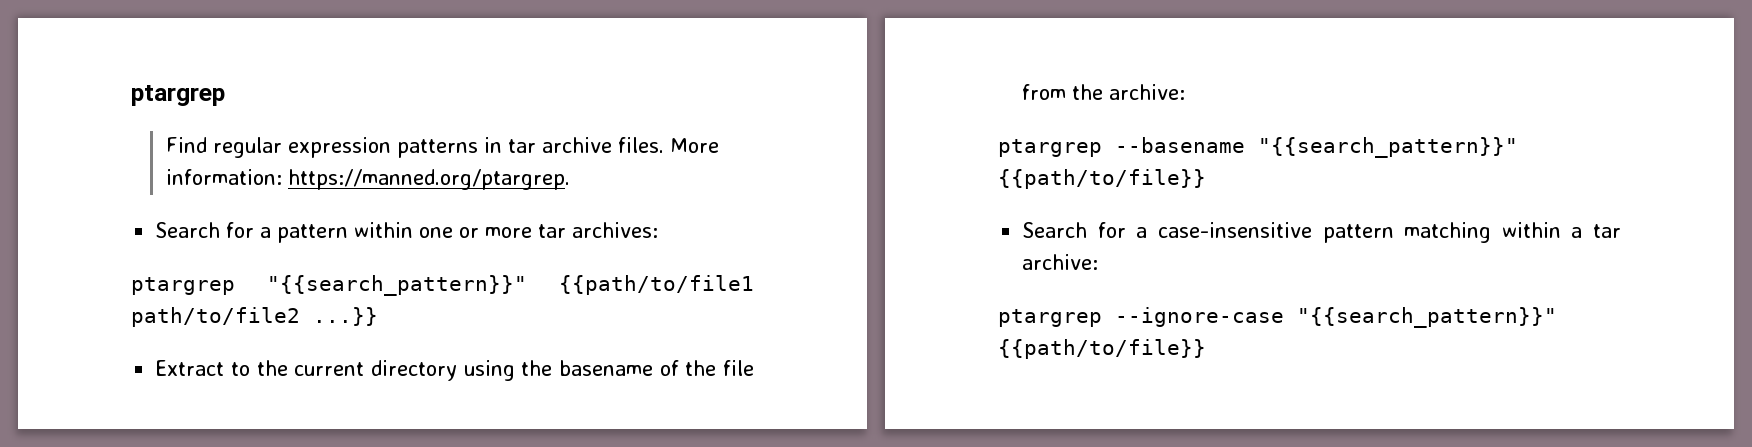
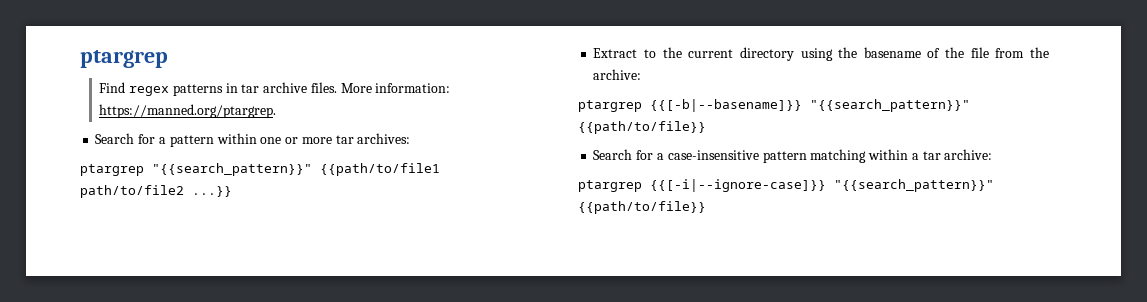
- Find regular expression patterns in tar archive files.
+ Find regex patterns in tar archive files.
- ptargrep --basename "{{search_pattern}}" {{path/to/file}}
+ ptargrep {{[-b|--basename]}} "{{search_pattern}}" {{path/to/file}}
- ptargrep --ignore-case "{{search_pattern}}" {{path/to/file}}
+ ptargrep {{[-i|--ignore-case]}} "{{search_pattern}}" {{path/to/file}}

